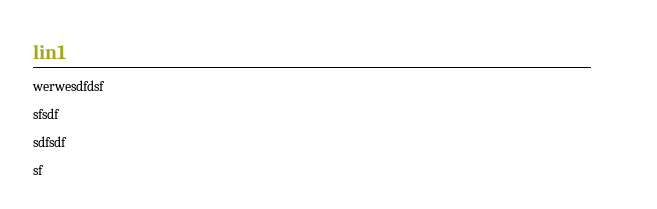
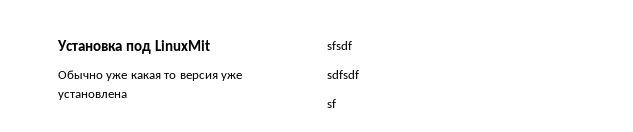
- lin1
- werwesdfdsf
+ Установка под LinuxMit
+ Обычно уже какая то версия уже установлена

